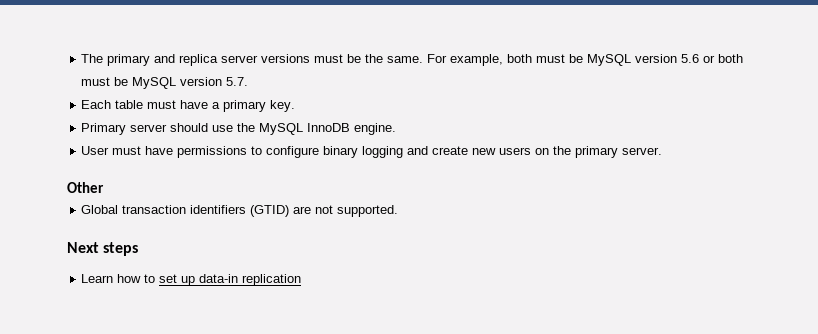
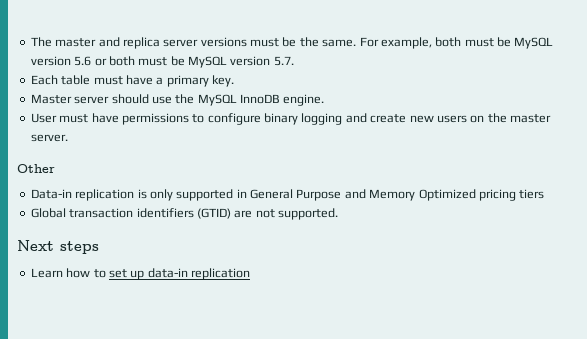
- The primary and replica server versions must be the same.
+ The master and replica server versions must be the same.
- Primary server should use the MySQL InnoDB engine.
+ Master server should use the MySQL InnoDB engine.
- User must have permissions to configure binary logging and create new users on the primary server.
+ User must have permissions to configure binary logging and create new users on the master server.
+ Data-in replication is only supported in General Purpose and Memory Optimized pricing tiers

